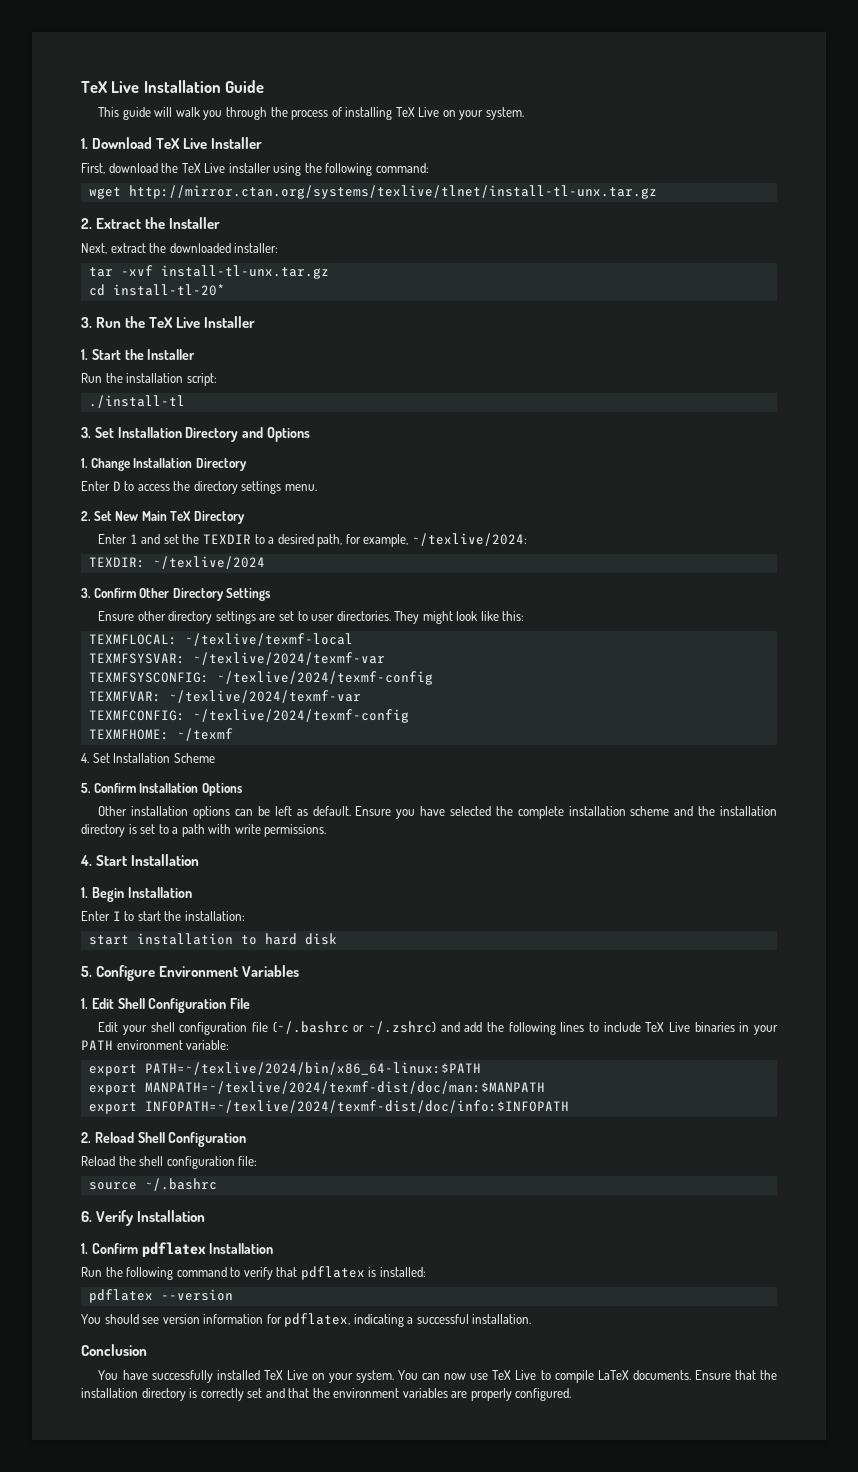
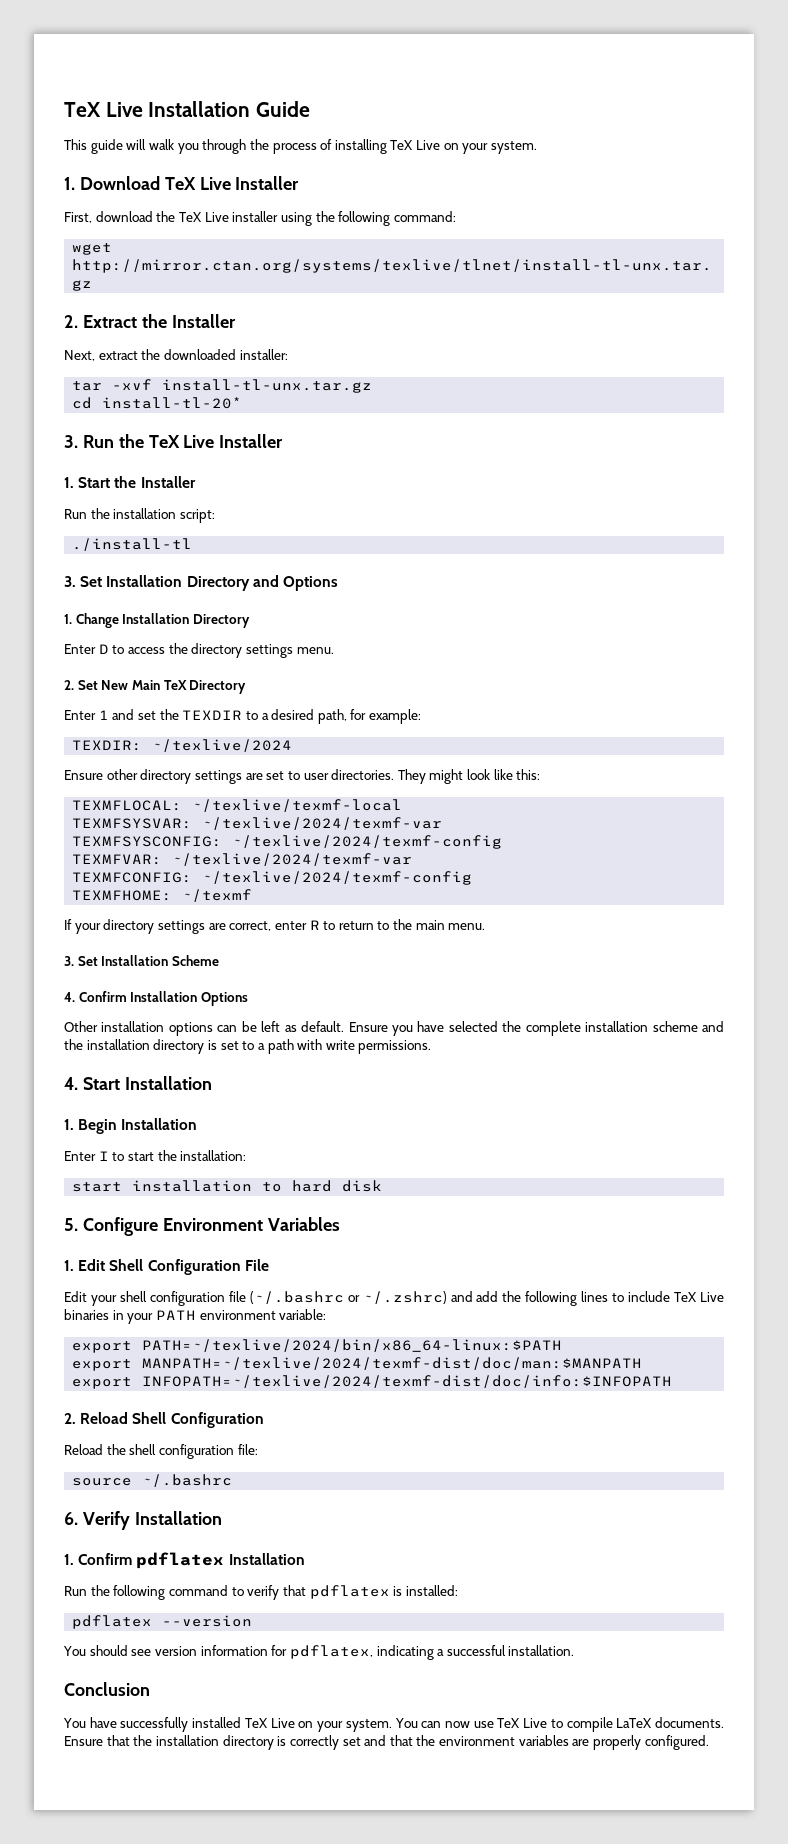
- Enter 1 and set the TEXDIR to a desired path, for example, ~/texlive/2024:
+ Enter 1 and set the TEXDIR to a desired path, for example:
- 3. Confirm Other Directory Settings
- 4. Set Installation Scheme
+ If your directory settings are correct, enter R to return to the main menu.
+ 3. Set Installation Scheme
- 5. Confirm Installation Options
+ 4. Confirm Installation Options

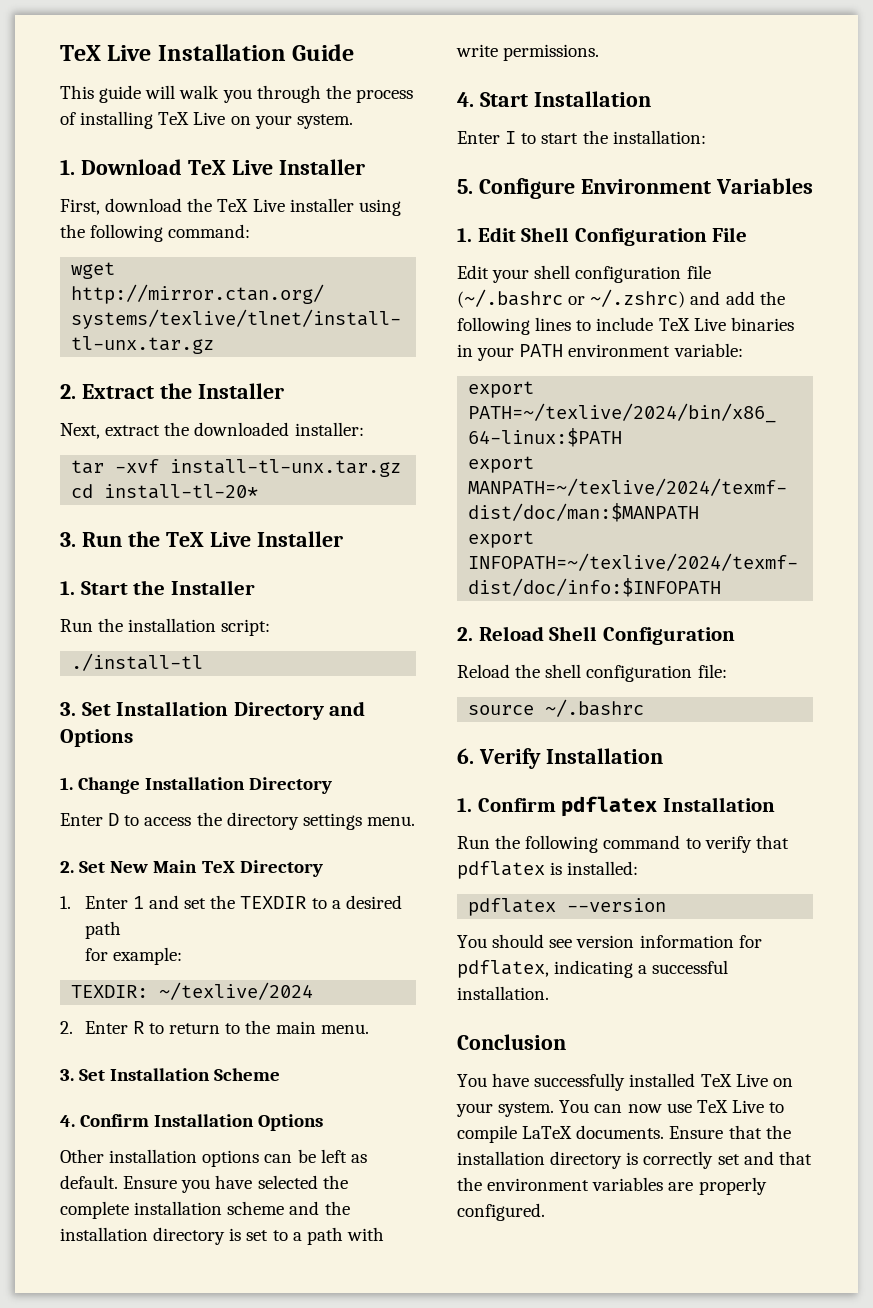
- Enter 1 and set the TEXDIR to a desired path, for example:
+ 1. Enter 1 and set the TEXDIR to a desired path
+ for example:
- Ensure other directory settings are set to user directories. They might look like this:
- TEXMFLOCAL: ~/texlive/texmf-local
- TEXMFSYSVAR: ~/texlive/2024/texmf-var
- TEXMFSYSCONFIG: ~/texlive/2024/texmf-config
- TEXMFVAR: ~/texlive/2024/texmf-var
- TEXMFCONFIG: ~/texlive/2024/texmf-config
- TEXMFHOME: ~/texmf
- If your directory settings are correct, enter R to return to the main menu.
+ 2. Enter R to return to the main menu.
- 1. Begin Installation
- start installation to hard disk

